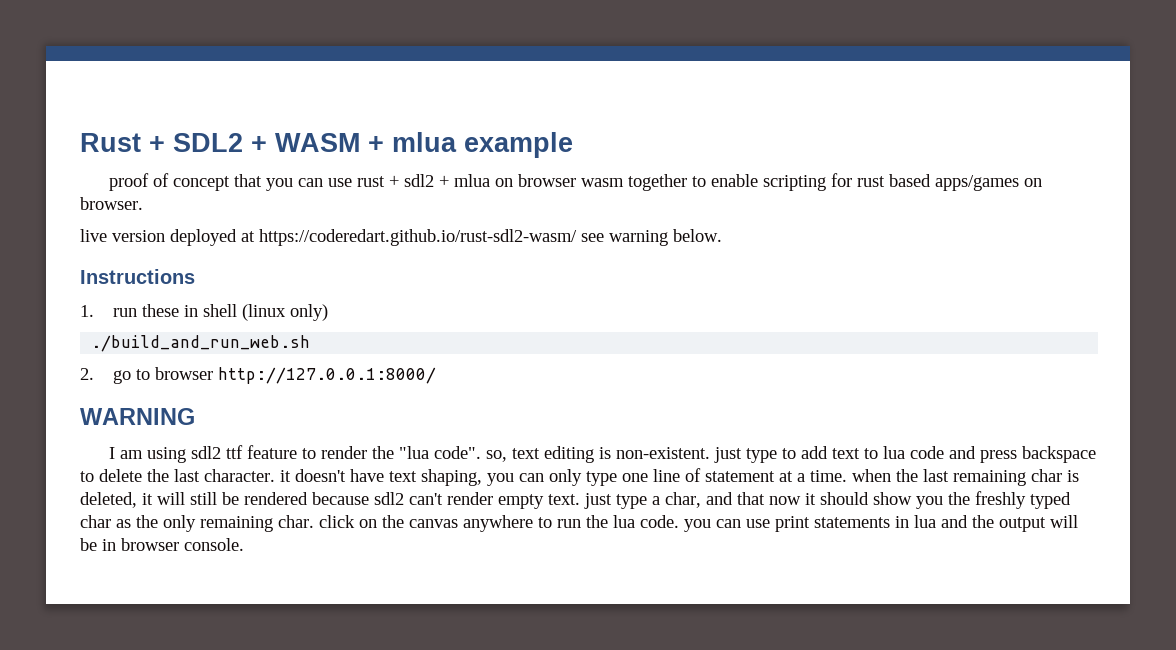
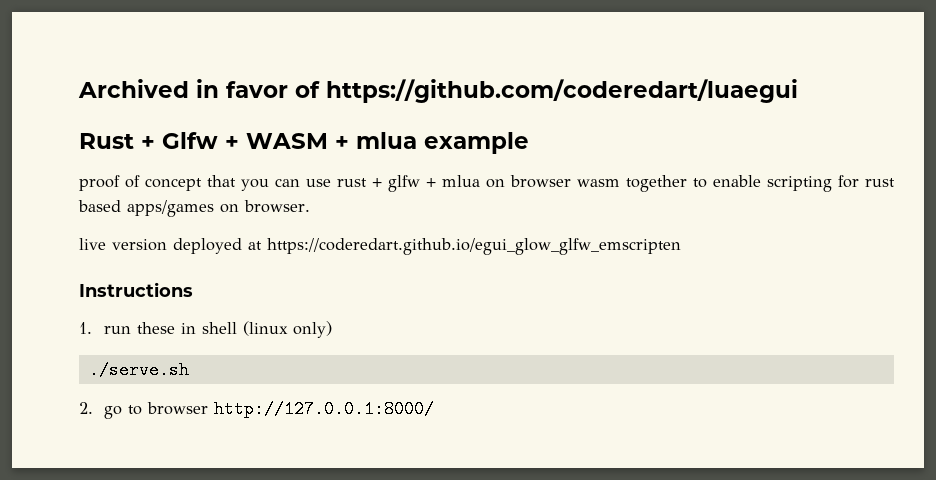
+ Archived in favor of https://github.com/coderedart/luaegui
- Rust + SDL2 + WASM + mlua example
+ Rust + Glfw + WASM + mlua example
- proof of concept that you can use rust + sdl2 + mlua on browser wasm together to enable scripting for rust based apps/games on browser.
+ proof of concept that you can use rust + glfw + mlua on browser wasm together to enable scripting for rust based apps/games on browser.
- live version deployed at https://coderedart.github.io/rust-sdl2-wasm/ see warning below.
+ live version deployed at https://coderedart.github.io/egui_glow_glfw_emscripten
- ./build_and_run_web.sh
+ ./serve.sh
- WARNING
- I am using sdl2 ttf feature to render the "lua code". so, text editing is non-existent. just type to add text to lua code and press backspace to delete the last character. it doesn't have text shaping, you can only type one line of statement at a time. when the last remaining char is deleted, it will still be rendered because sdl2 can't render empty text. just type a char, and that now it should show you the freshly typed char as the only remaining char. click on the canvas anywhere to run the lua code. you can use print statements in lua and the output will be in browser console.

